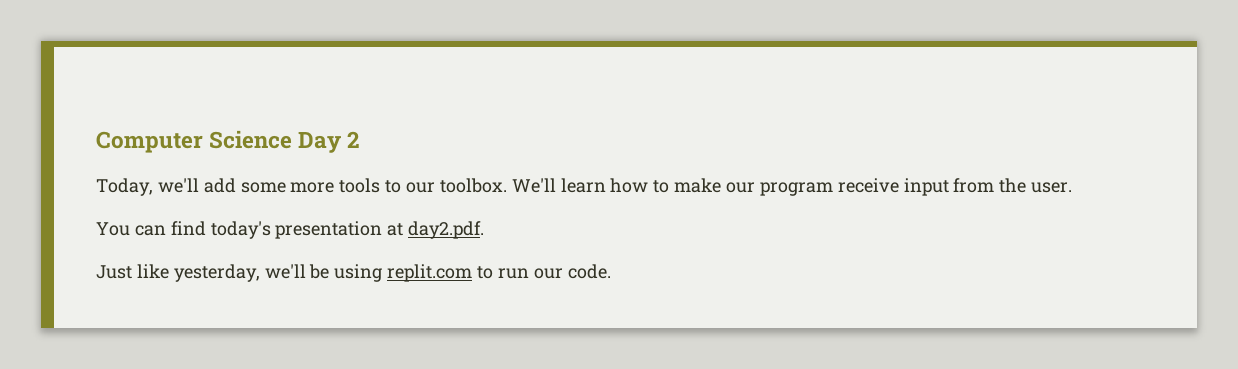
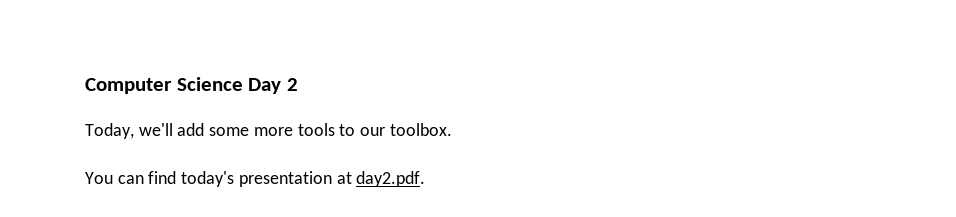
- We'll learn how to make our program receive input from the user.
- Just like yesterday, we'll be using replit.com to run our code.

